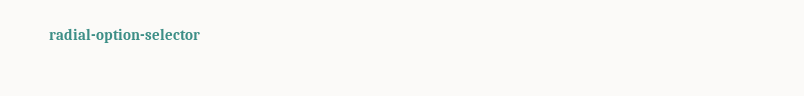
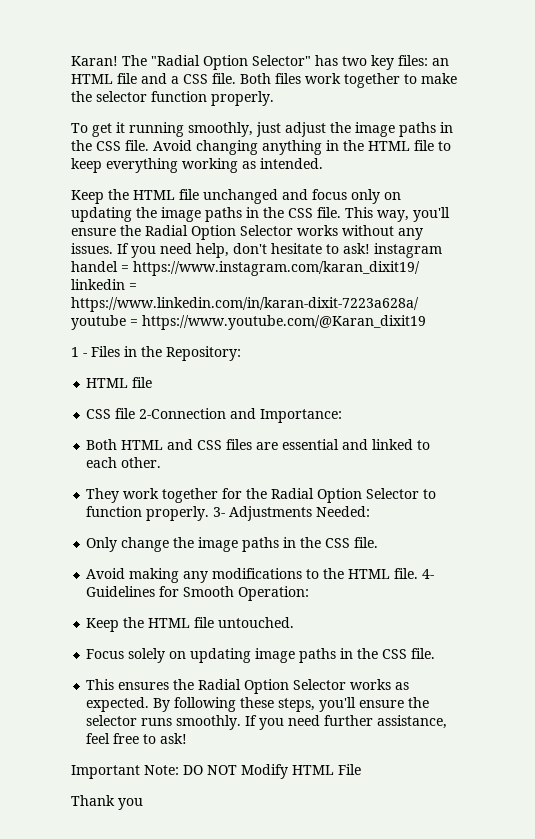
- radial-option-selector
+ Karan! The "Radial Option Selector" has two key files: an HTML file and a CSS file. Both files work together to make the selector function properly.
+ To get it running smoothly, just adjust the image paths in the CSS file. Avoid changing anything in the HTML file to keep everything working as intended.
+ Keep the HTML file unchanged and focus only on updating the image paths in the CSS file. This way, you'll ensure the Radial Option Selector works without any issues. If you need help, don't hesitate to ask! instagram handel = https://www.instagram.com/karan_dixit19/ linkedin = https://www.linkedin.com/in/karan-dixit-7223a628a/ youtube = https://www.youtube.com/@Karan_dixit19
+ 1 - Files in the Repository:
+ HTML file
+ CSS file 2-Connection and Importance:
+ Both HTML and CSS files are essential and linked to each other.
+ They work together for the Radial Option Selector to function properly. 3- Adjustments Needed:
+ Only change the image paths in the CSS file.
+ Avoid making any modifications to the HTML file. 4- Guidelines for Smooth Operation:
+ Keep the HTML file untouched.
+ Focus solely on updating image paths in the CSS file.
+ This ensures the Radial Option Selector works as expected. By following these steps, you'll ensure the selector runs smoothly. If you need further assistance, feel free to ask!
+ Important Note: DO NOT Modify HTML File
+ Thank you

